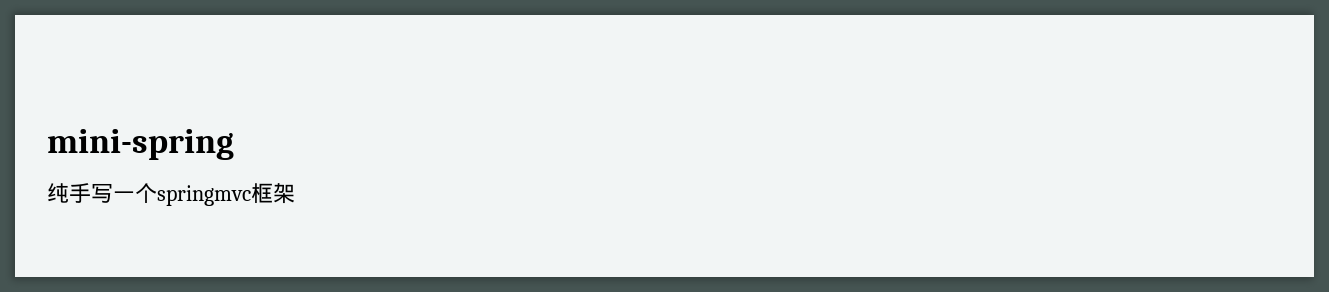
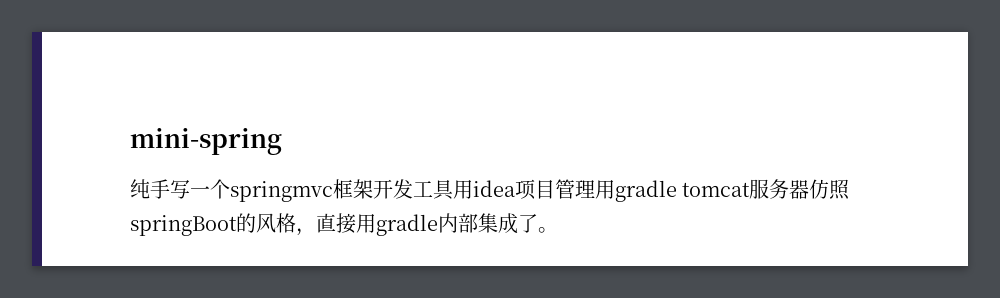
- 纯手写一个springmvc框架
+ 纯手写一个springmvc框架开发工具用idea项目管理用gradle tomcat服务器仿照springBoot的风格，直接用gradle内部集成了。

